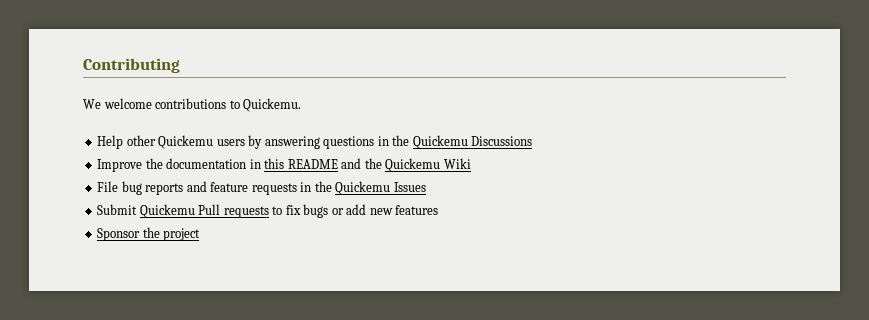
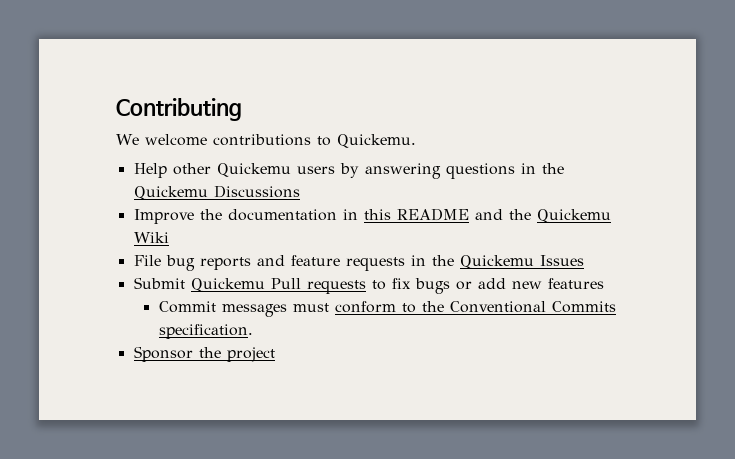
+ Commit messages must conform to the Conventional Commits specification.

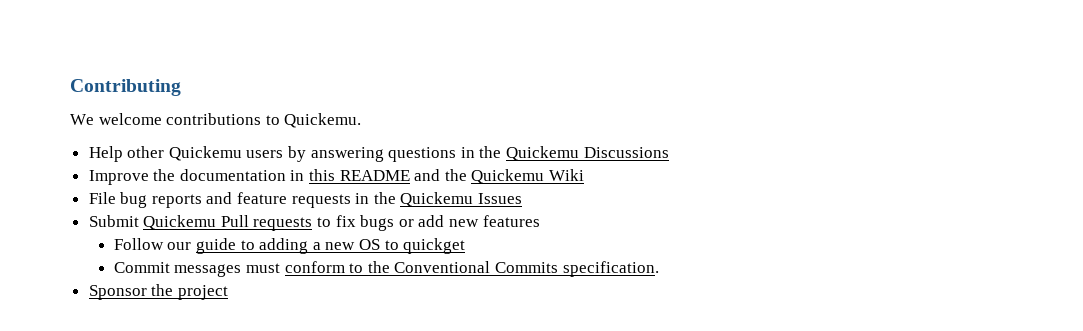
+ Follow our guide to adding a new OS to quickget

